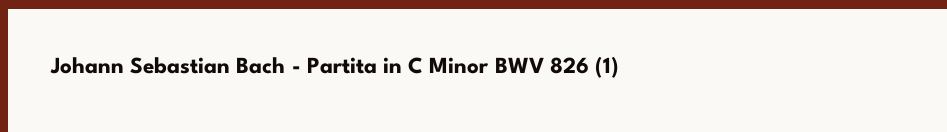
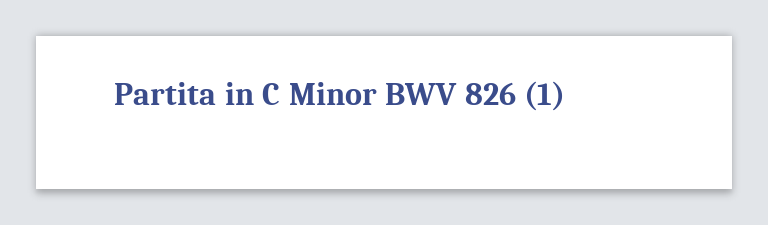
- Johann Sebastian Bach - Partita in C Minor BWV 826 (1)
+ Partita in C Minor BWV 826 (1)

